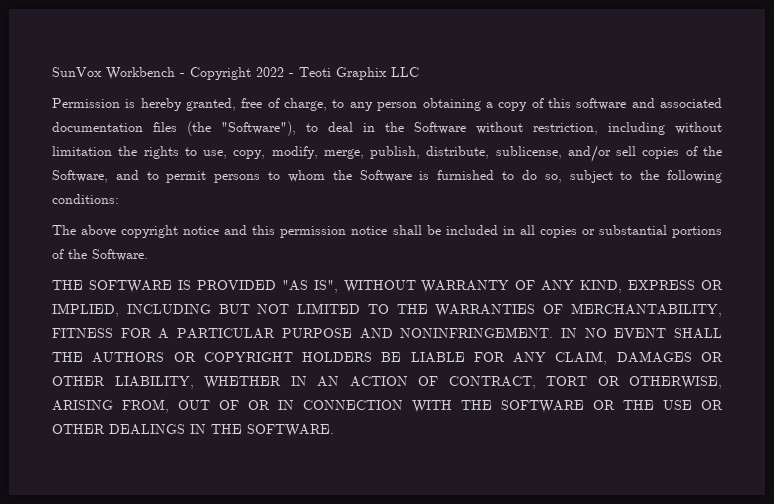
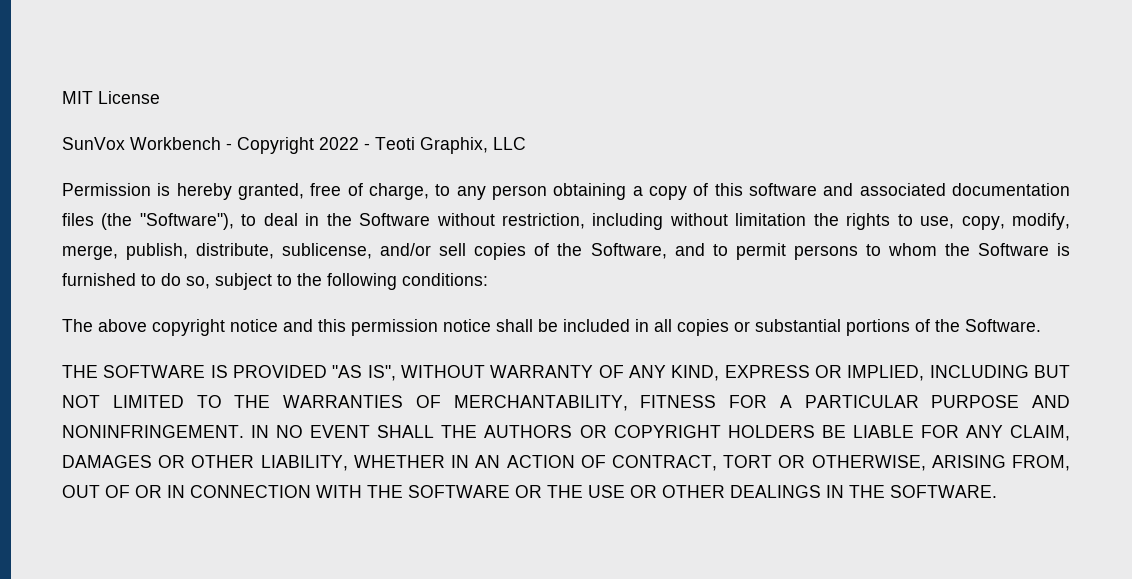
+ MIT License
- SunVox Workbench - Copyright 2022 - Teoti Graphix LLC
+ SunVox Workbench - Copyright 2022 - Teoti Graphix, LLC

